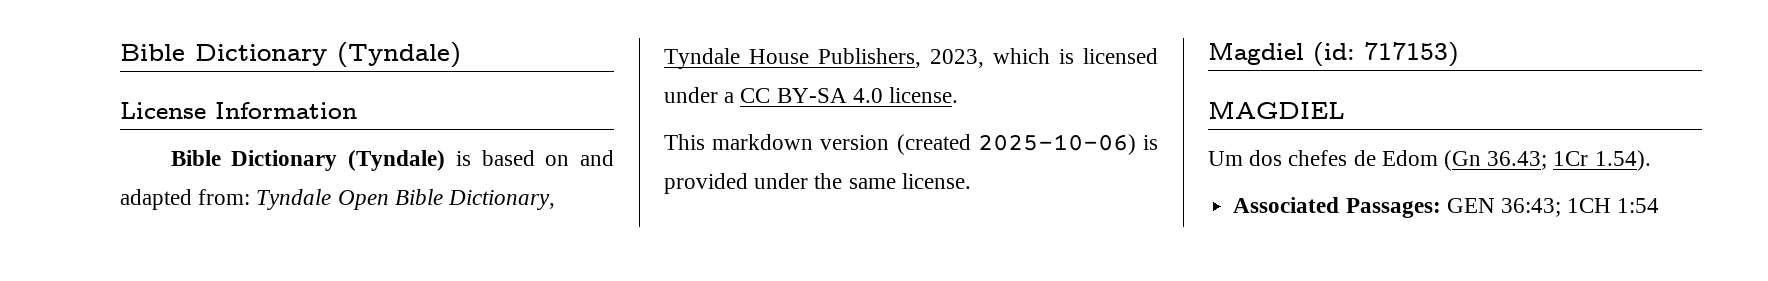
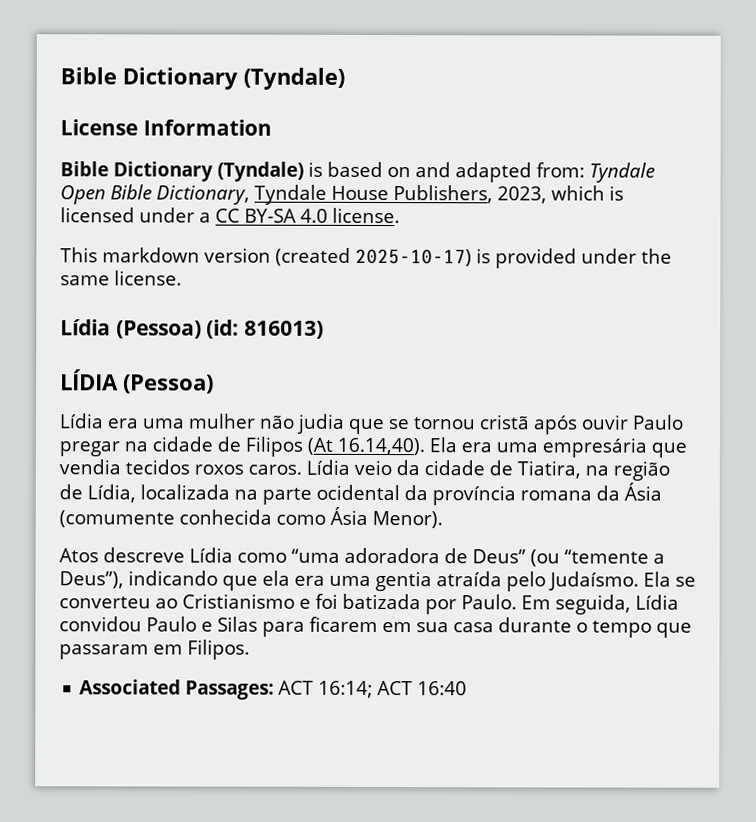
- This markdown version (created 2025-10-06) is provided under the same license.
+ This markdown version (created 2025-10-17) is provided under the same license.
- Magdiel (id: 717153)
- MAGDIEL
- Um dos chefes de Edom (Gn 36.43; 1Cr 1.54).
- Associated Passages: GEN 36:43; 1CH 1:54
+ Lídia (Pessoa) (id: 816013)
+ LÍDIA (Pessoa)
+ Lídia era uma mulher não judia que se tornou cristã após ouvir Paulo pregar na cidade de Filipos (At 16.14,40). Ela era uma empresária que vendia tecidos roxos caros. Lídia veio da cidade de Tiatira, na região de Lídia, localizada na parte ocidental da província romana da Ásia (comumente conhecida como Ásia Menor).
+ Atos descreve Lídia como “uma adoradora de Deus” (ou “temente a Deus”), indicando que ela era uma gentia atraída pelo Judaísmo. Ela se converteu ao Cristianismo e foi batizada por Paulo. Em seguida, Lídia convidou Paulo e Silas para ficarem em sua casa durante o tempo que passaram em Filipos.
+ Associated Passages: ACT 16:14; ACT 16:40

